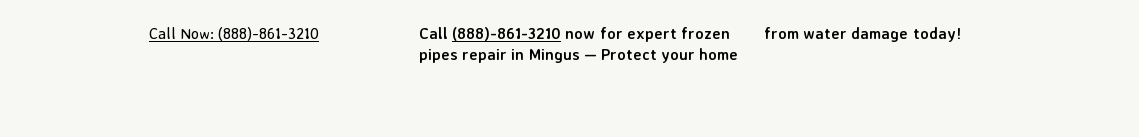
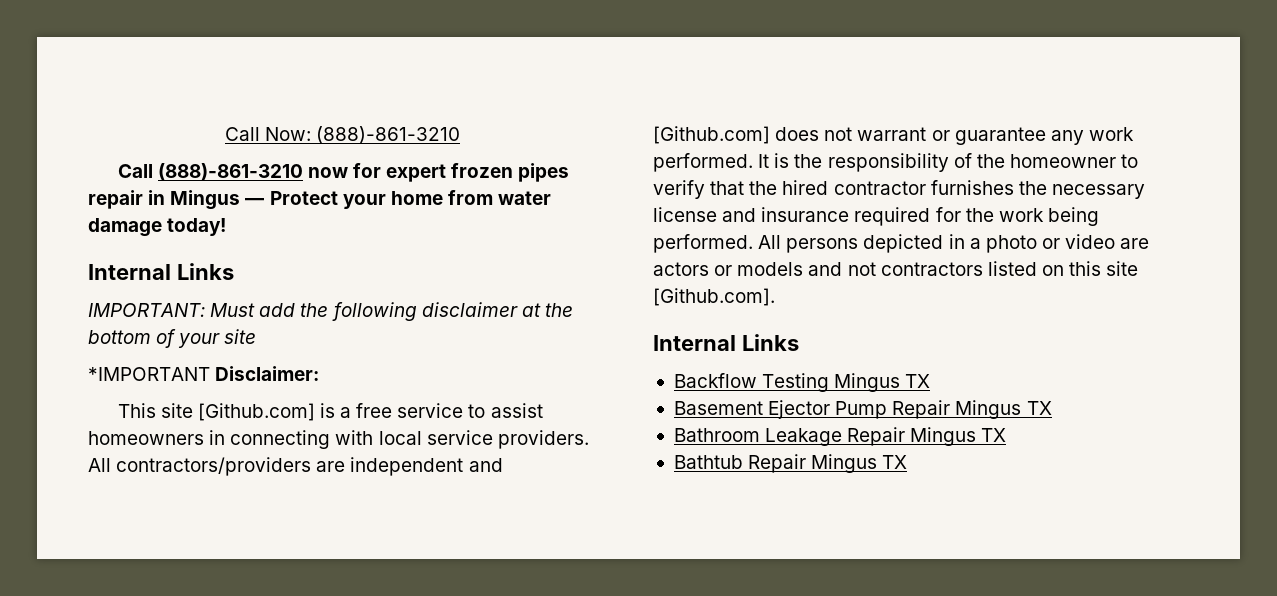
  Call (888)-861-3210 now for expert frozen pipes repair in Mingus — Protect your home from water damage today!
+ Internal Links
+ IMPORTANT: Must add the following disclaimer at the bottom of your site
+ *IMPORTANT Disclaimer:
+ This site [Github.com] is a free service to assist homeowners in connecting with local service providers. All contractors/providers are independent and [Github.com] does not warrant or guarantee any work performed. It is the responsibility of the homeowner to verify that the hired contractor furnishes the necessary license and insurance required for the work being performed. All persons depicted in a photo or video are actors or models and not contractors listed on this site [Github.com].
+ Internal Links
+ Backflow Testing Mingus TX
+ Basement Ejector Pump Repair Mingus TX
+ Bathroom Leakage Repair Mingus TX
+ Bathtub Repair Mingus TX

